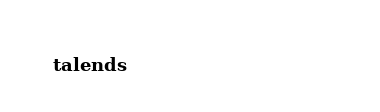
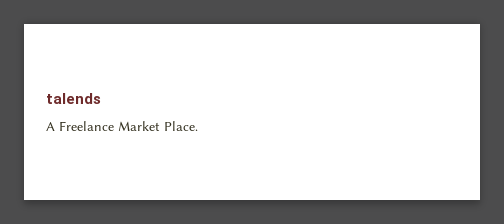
+ A Freelance Market Place.

